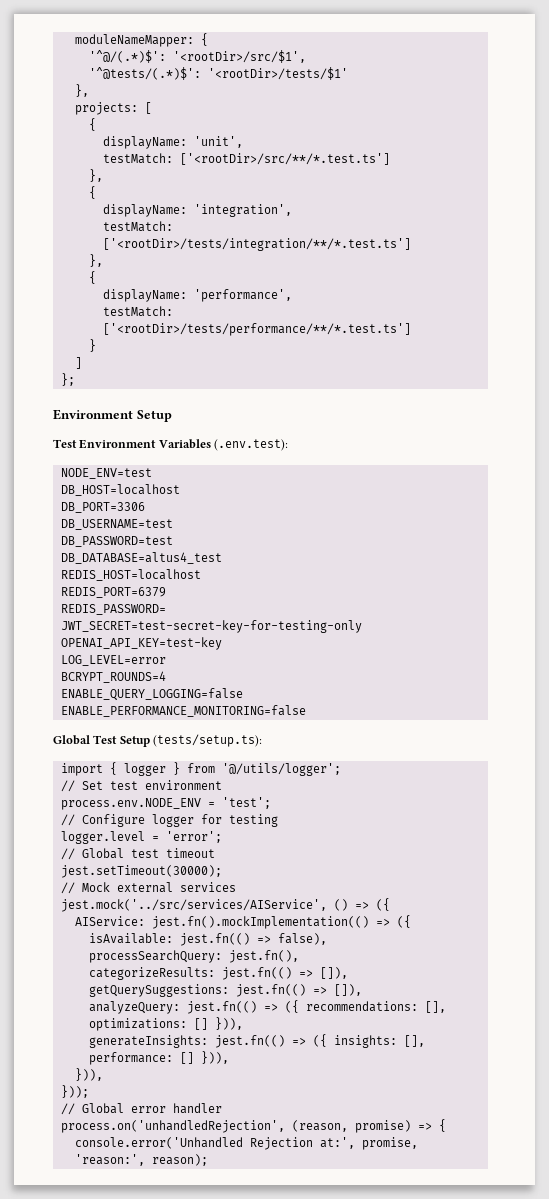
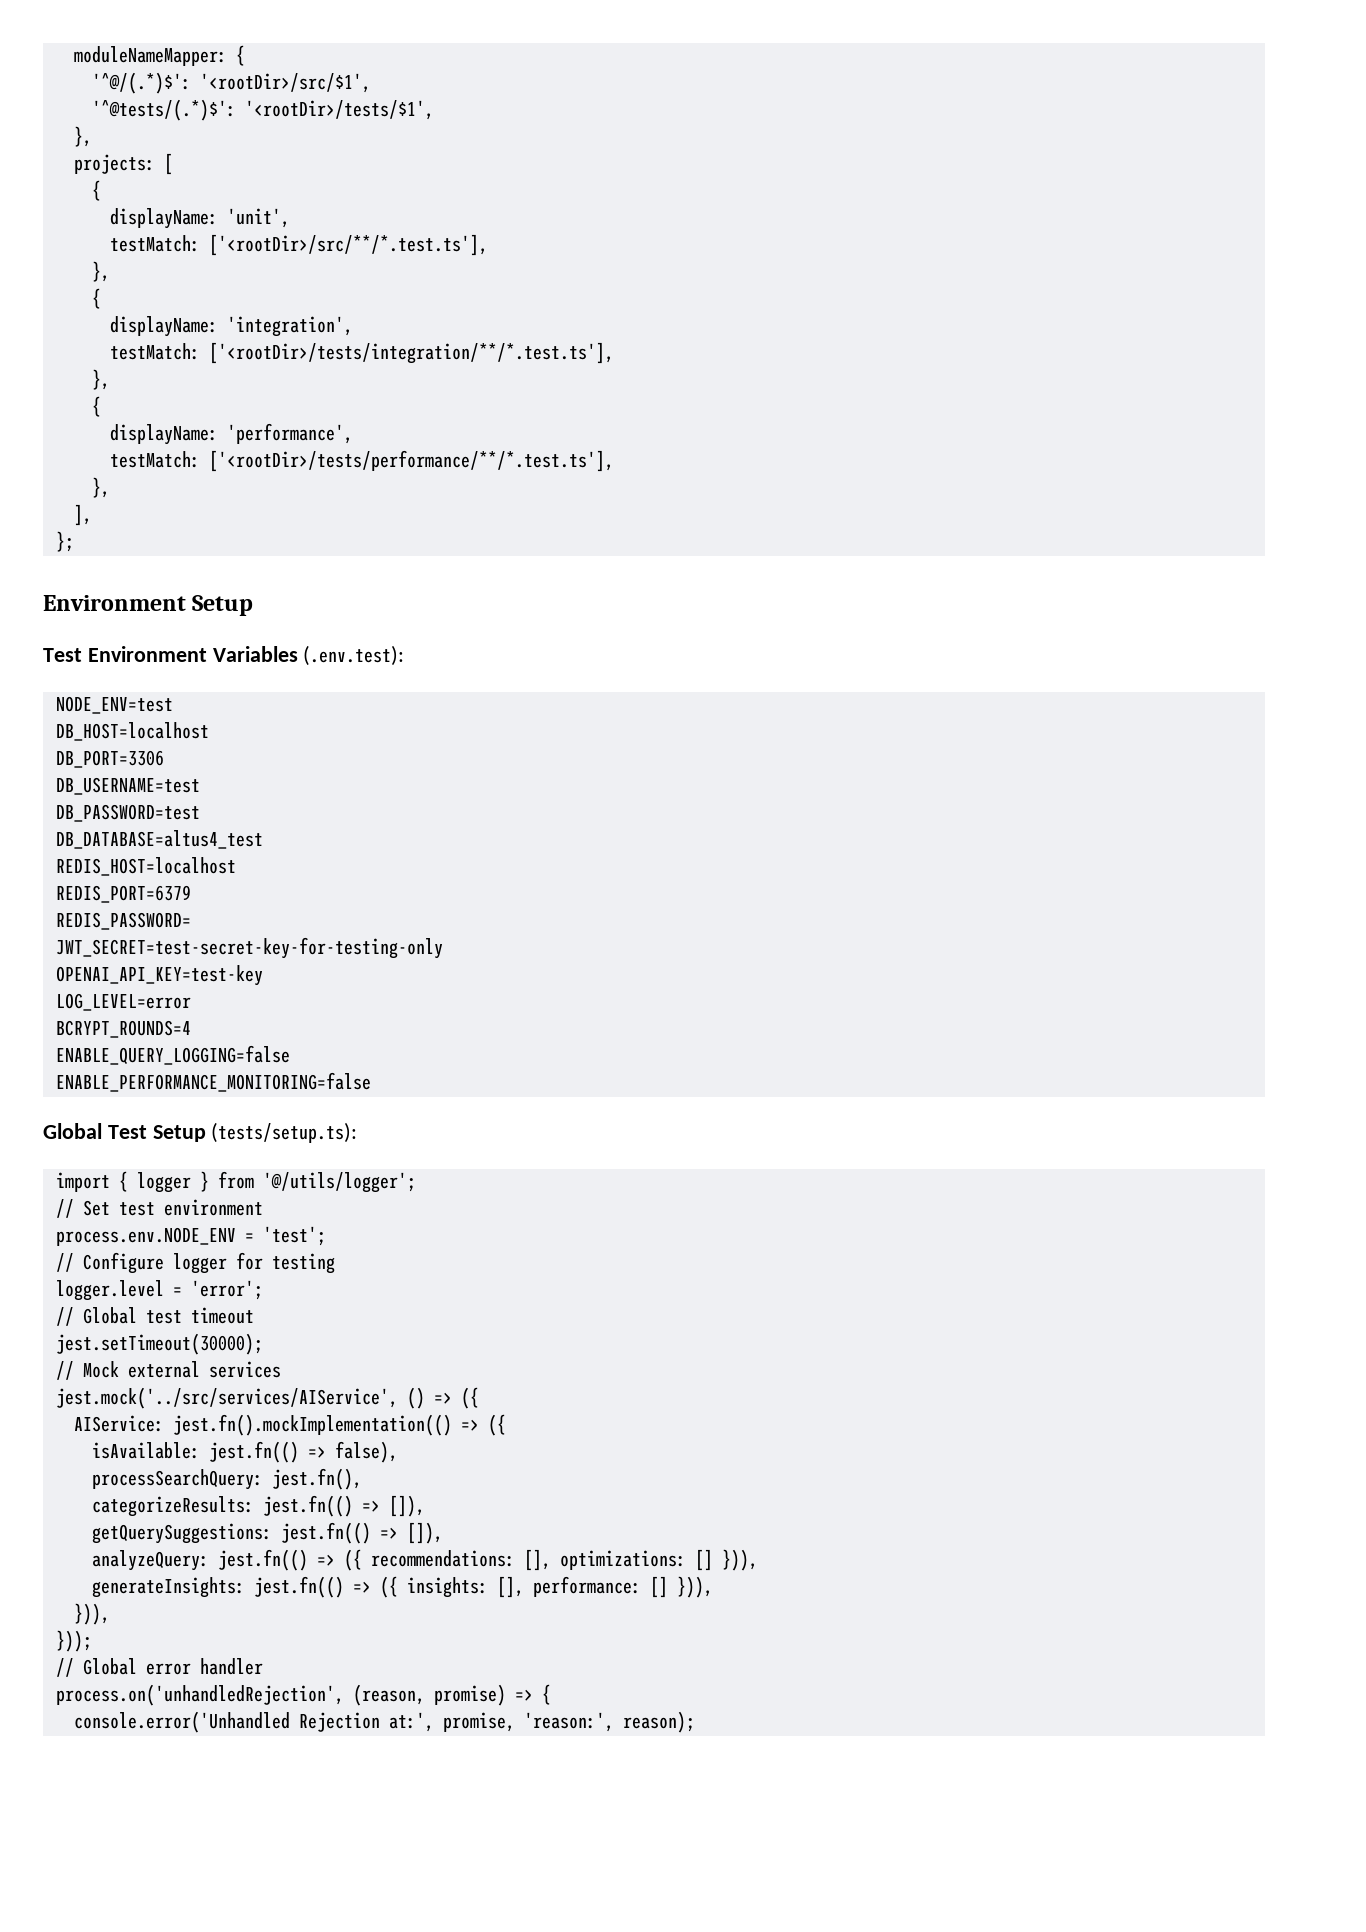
- '^@tests/(.*)$': '<rootDir>/tests/$1'
+ '^@tests/(.*)$': '<rootDir>/tests/$1',
- testMatch: ['<rootDir>/src/**/*.test.ts']
+ testMatch: ['<rootDir>/src/**/*.test.ts'],
- testMatch: ['<rootDir>/tests/integration/**/*.test.ts']
+ testMatch: ['<rootDir>/tests/integration/**/*.test.ts'],
- testMatch: ['<rootDir>/tests/performance/**/*.test.ts']
- }
- ]
+ testMatch: ['<rootDir>/tests/performance/**/*.test.ts'],
+ },
+ ],

